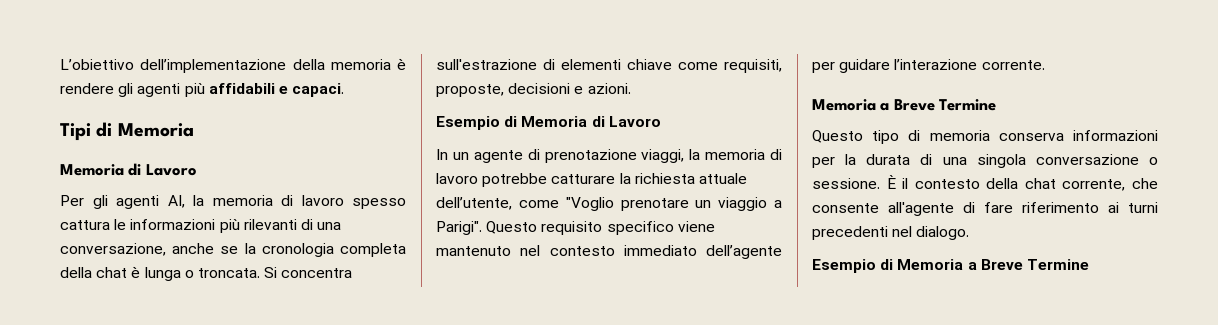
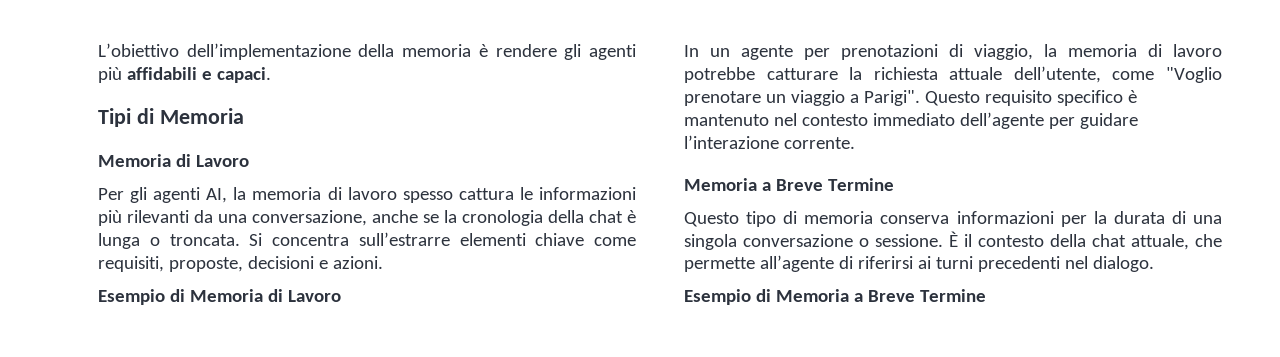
- Per gli agenti AI, la memoria di lavoro spesso cattura le informazioni più rilevanti di una conversazione, anche se la cronologia completa della chat è lunga o troncata.
+ Per gli agenti AI, la memoria di lavoro spesso cattura le informazioni più rilevanti da una conversazione, anche se la cronologia della chat è lunga o troncata.
- Si concentra sull'estrazione di elementi chiave come requisiti, proposte, decisioni e azioni.
+ Si concentra sull’estrarre elementi chiave come requisiti, proposte, decisioni e azioni.
- In un agente di prenotazione viaggi, la memoria di lavoro potrebbe catturare la richiesta attuale dell’utente, come "Voglio prenotare un viaggio a Parigi".
+ In un agente per prenotazioni di viaggio, la memoria di lavoro potrebbe catturare la richiesta attuale dell’utente, come "Voglio prenotare un viaggio a Parigi".
- Questo requisito specifico viene mantenuto nel contesto immediato dell’agente per guidare l’interazione corrente.
+ Questo requisito specifico è mantenuto nel contesto immediato dell’agente per guidare l’interazione corrente.
- È il contesto della chat corrente, che consente all'agente di fare riferimento ai turni precedenti nel dialogo.
+ È il contesto della chat attuale, che permette all’agente di riferirsi ai turni precedenti nel dialogo.

